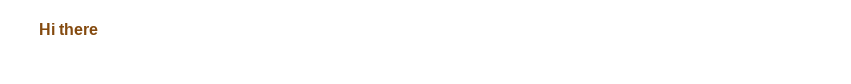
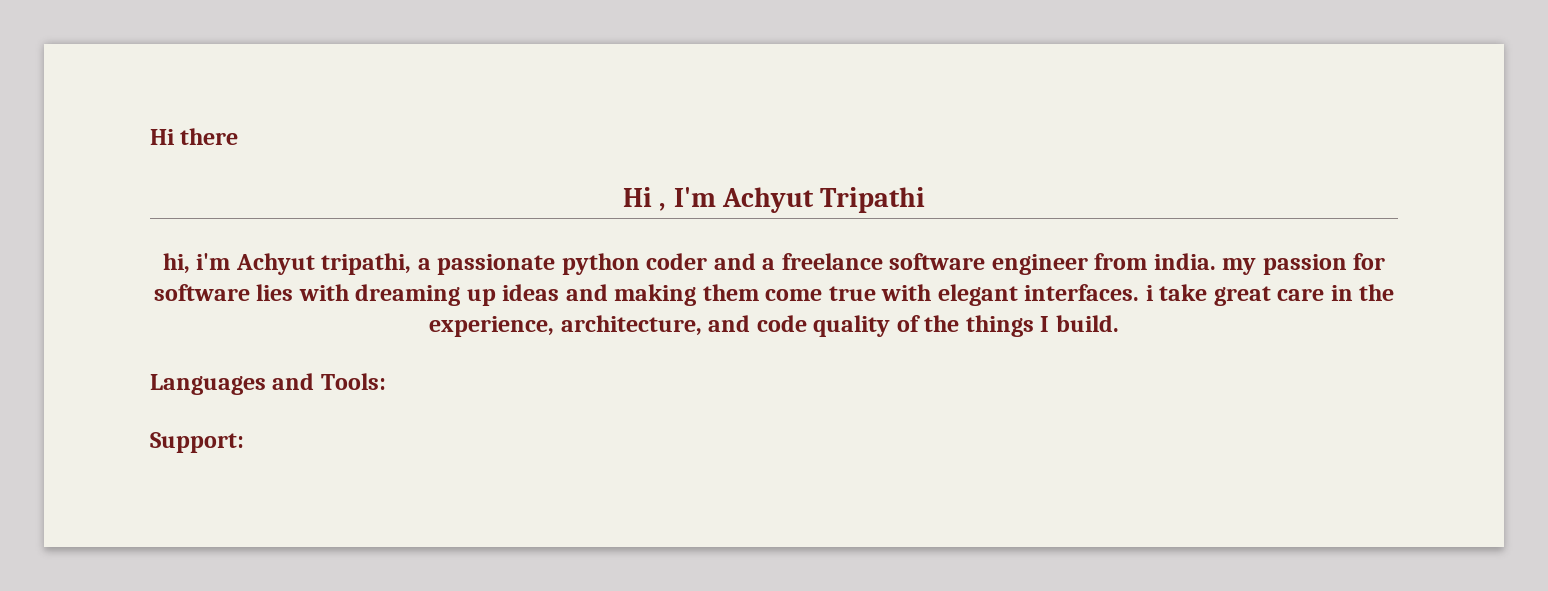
+ Hi , I'm Achyut Tripathi
+ hi, i'm Achyut tripathi, a passionate python coder and a freelance software engineer from india. my passion for software lies with dreaming up ideas and making them come true with elegant interfaces. i take great care in the experience, architecture, and code quality of the things I build.
+ Languages and Tools:
+ Support:

